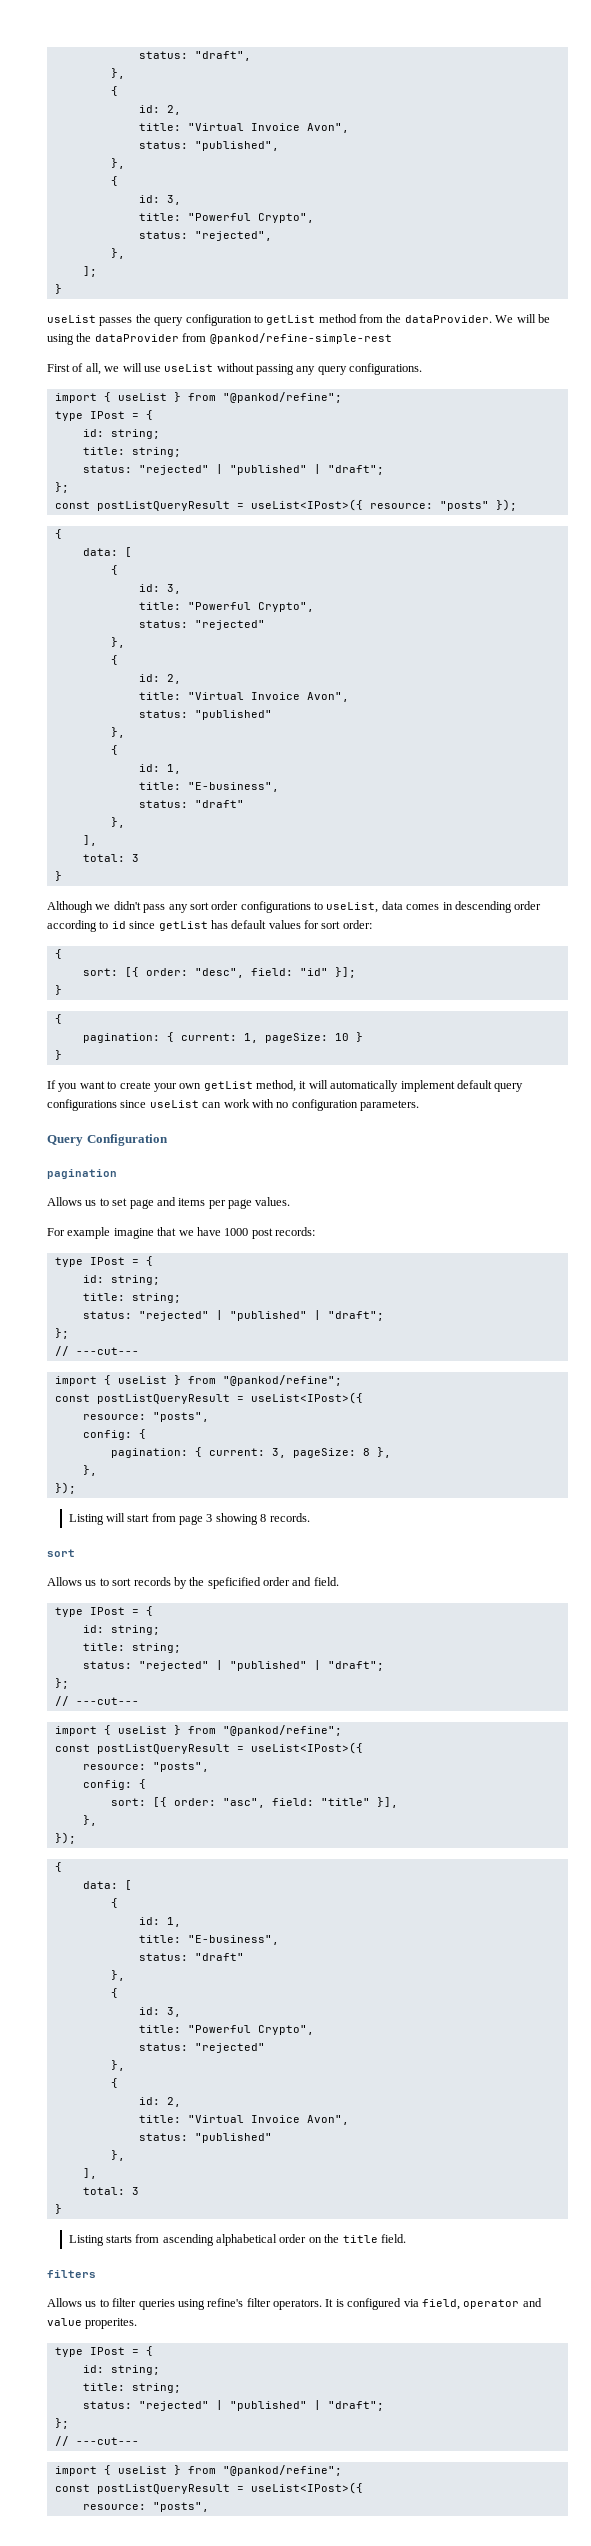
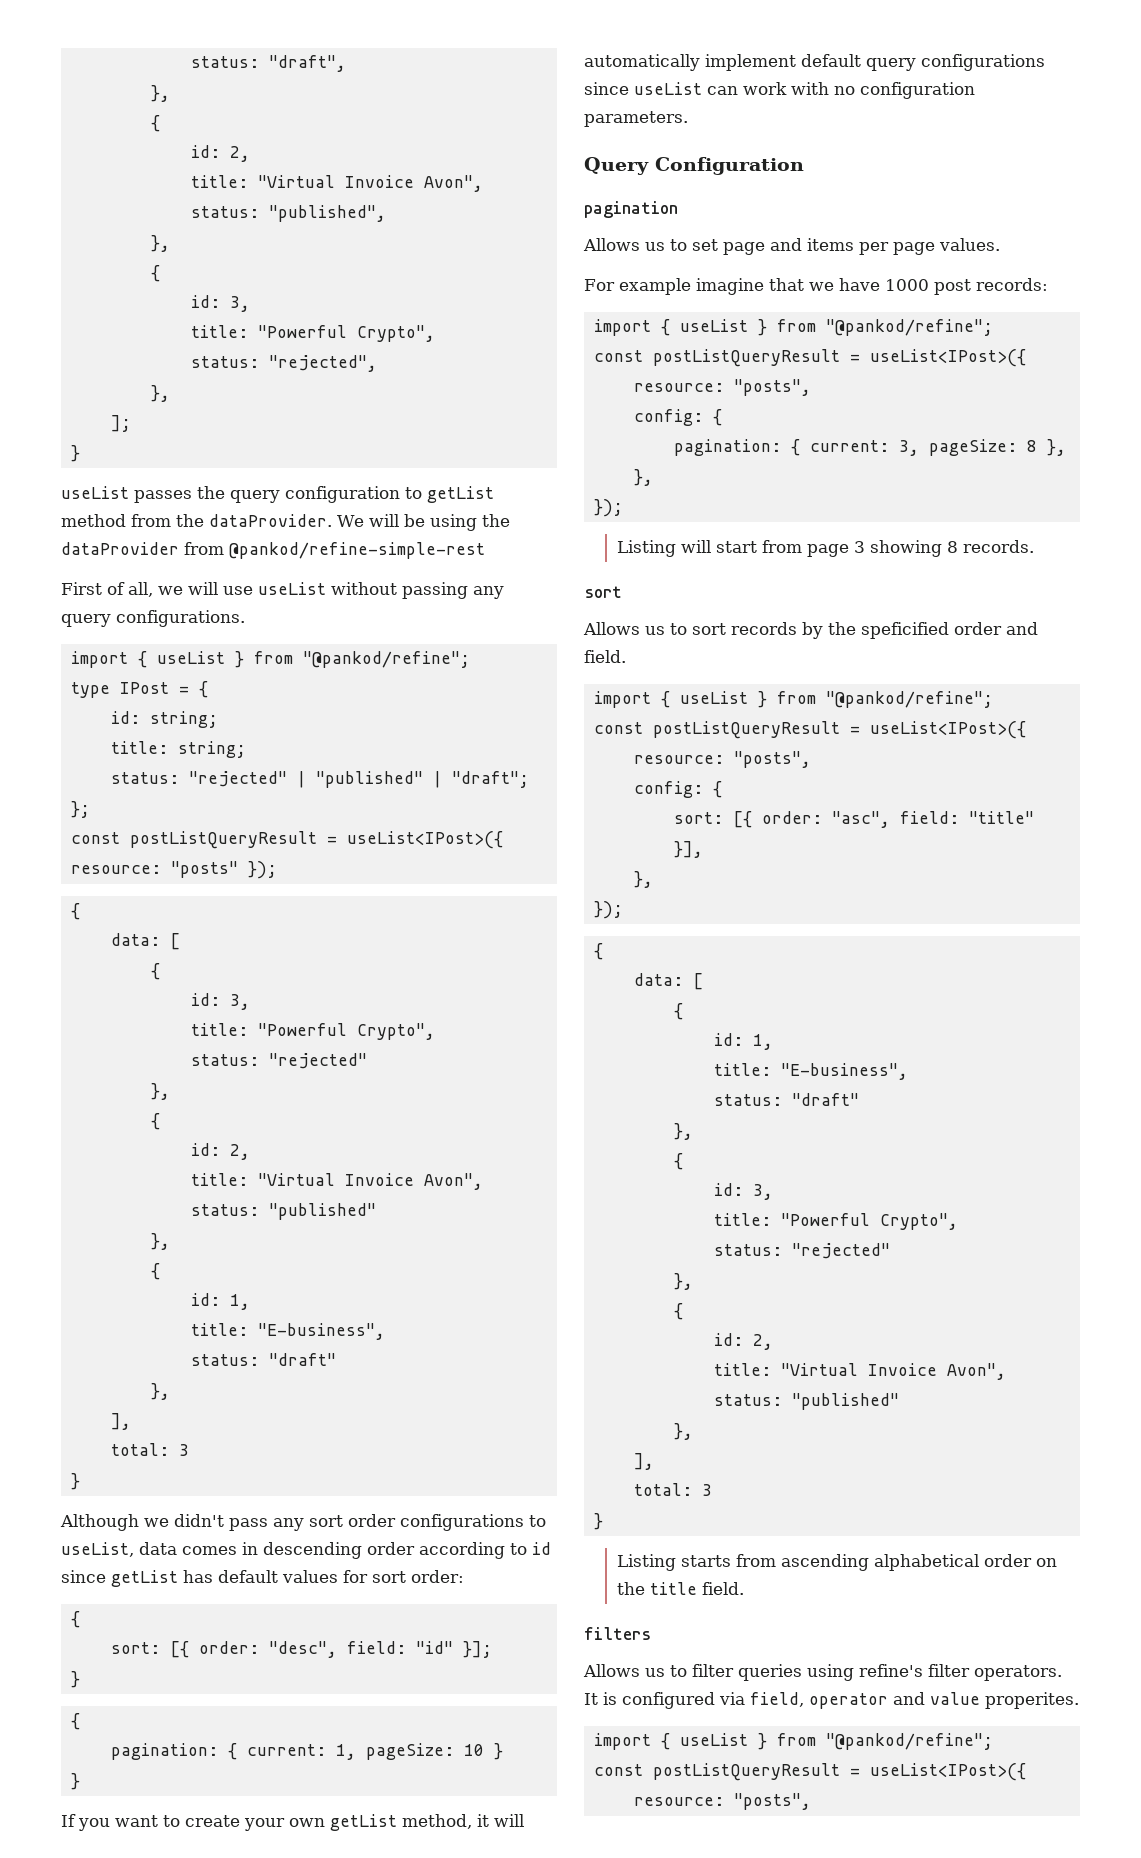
  For example imagine that we have 1000 post records:
- type IPost = {
- id: string;
- title: string;
- status: "rejected" | "published" | "draft";
- };
- // ---cut---
  Allows us to sort records by the speficified order and field.
- type IPost = {
- id: string;
- title: string;
- status: "rejected" | "published" | "draft";
- };
- // ---cut---
  It is configured via field, operator and value properites.
- type IPost = {
- id: string;
- title: string;
- status: "rejected" | "published" | "draft";
- };
- // ---cut---

